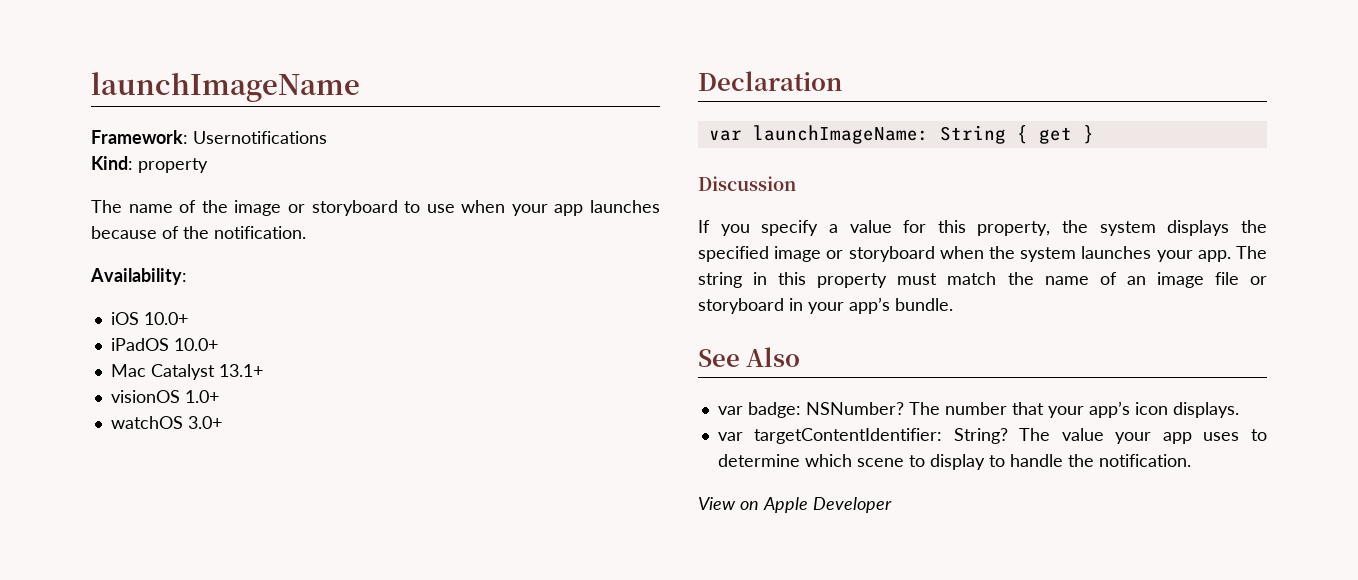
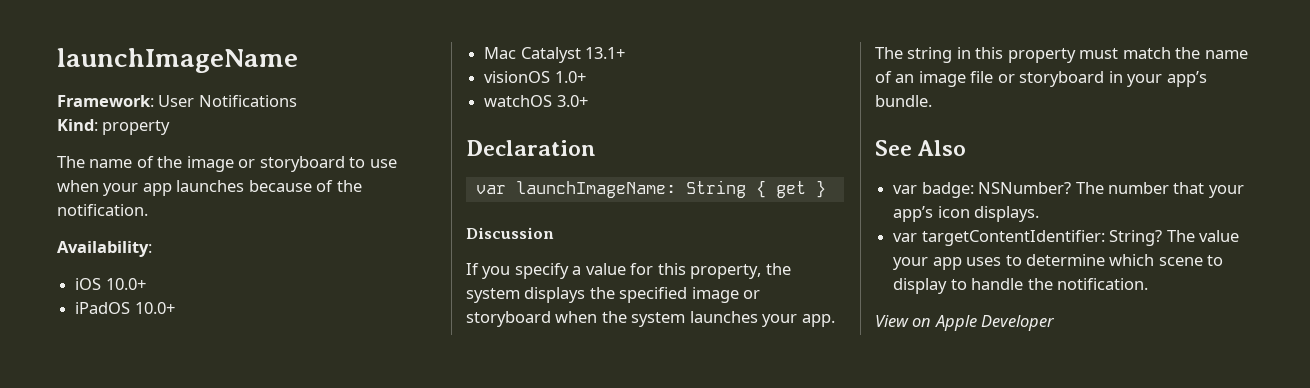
- Framework: Usernotifications
+ Framework: User Notifications

